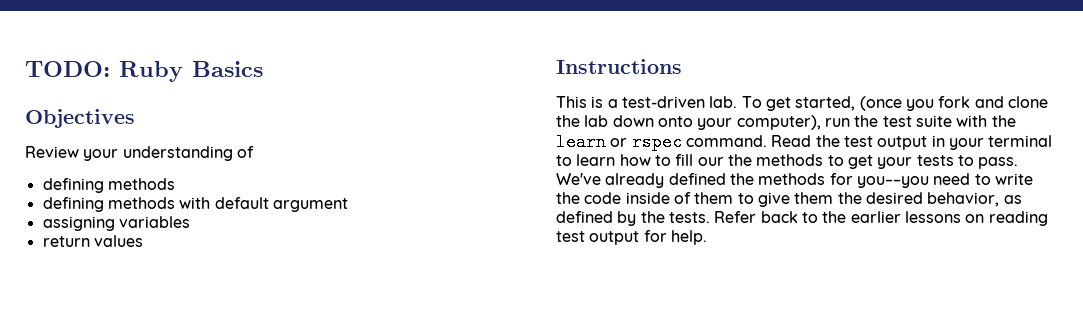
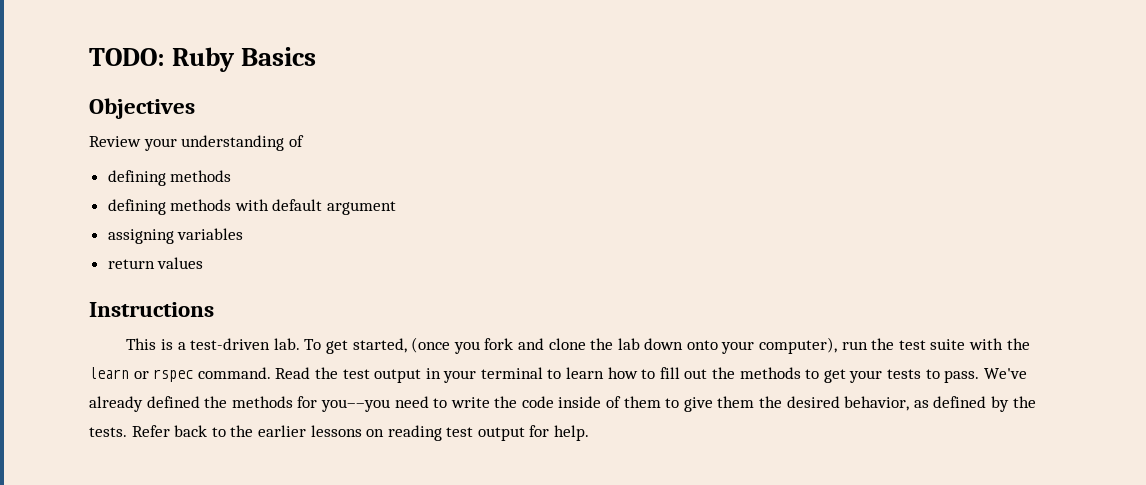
- Read the test output in your terminal to learn how to fill our the methods to get your tests to pass.
+ Read the test output in your terminal to learn how to fill out the methods to get your tests to pass.

